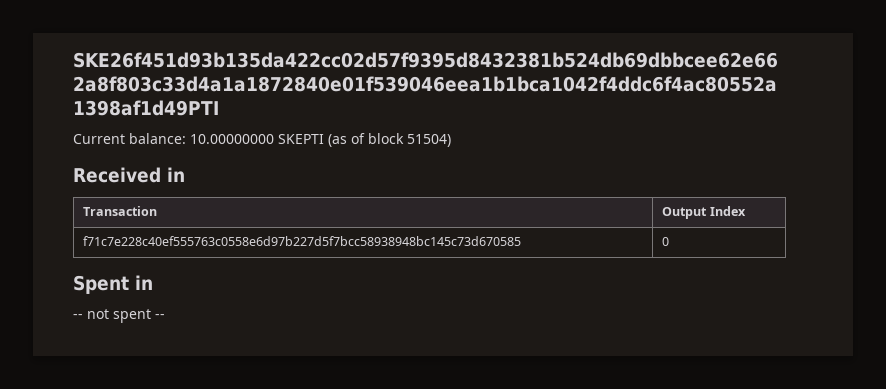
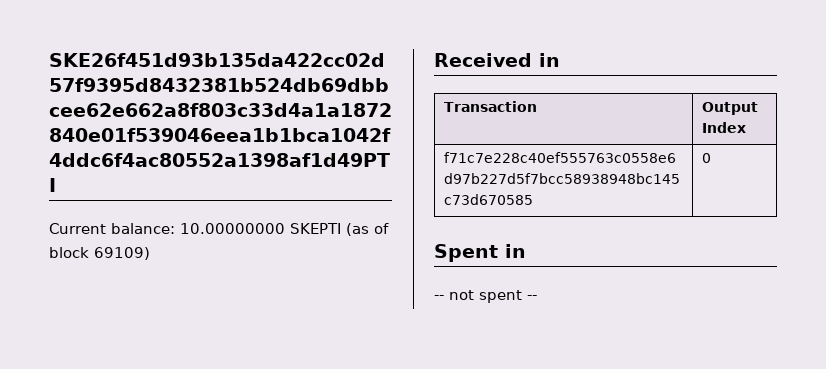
- Current balance: 10.00000000 SKEPTI (as of block 51504)
+ Current balance: 10.00000000 SKEPTI (as of block 69109)

